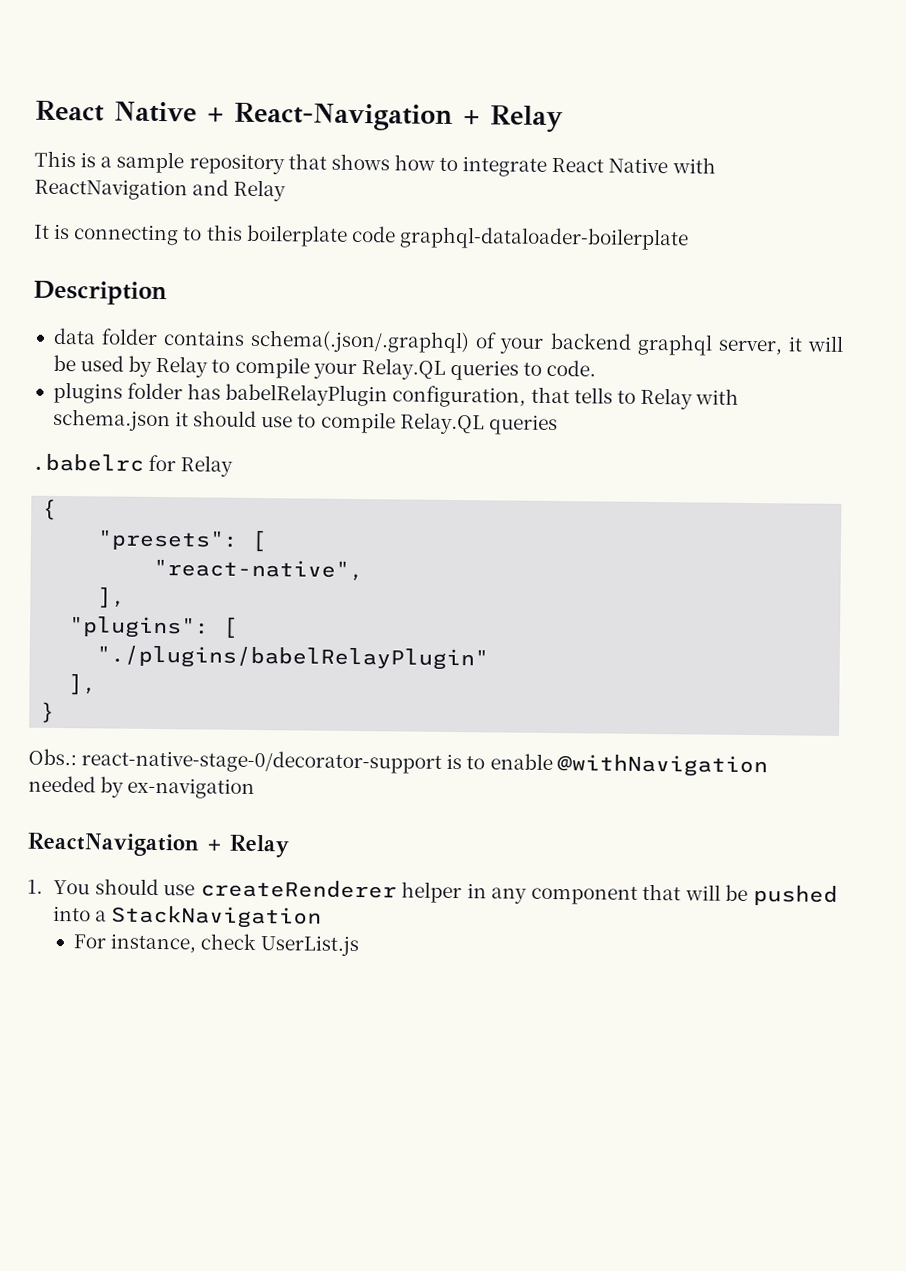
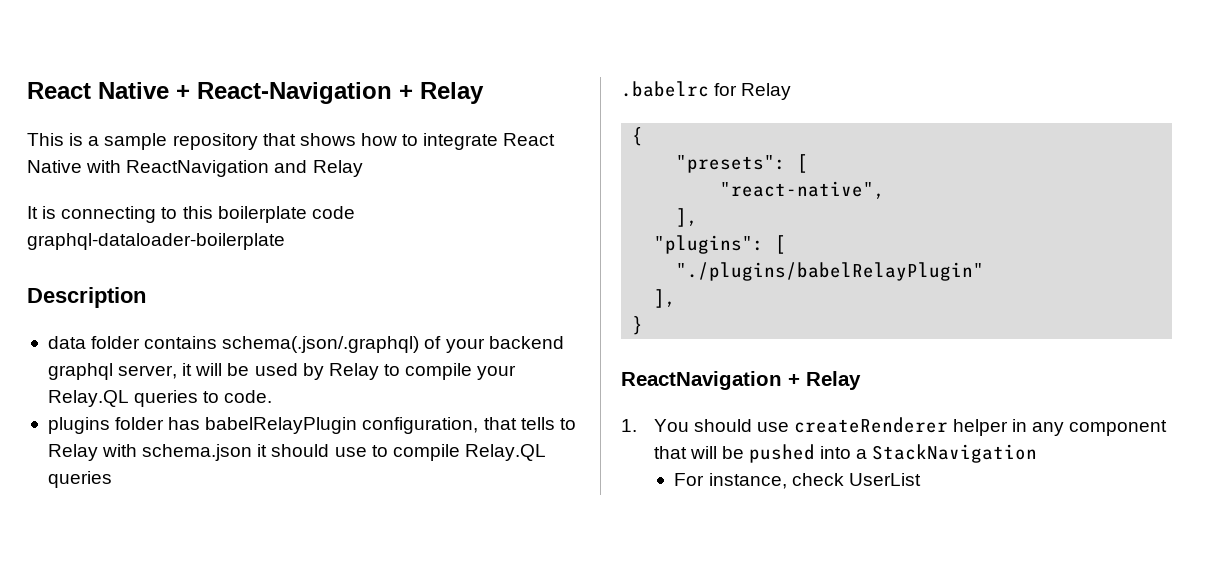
- Obs.: react-native-stage-0/decorator-support is to enable @withNavigation needed by ex-navigation
- For instance, check UserList.js
+ For instance, check UserList

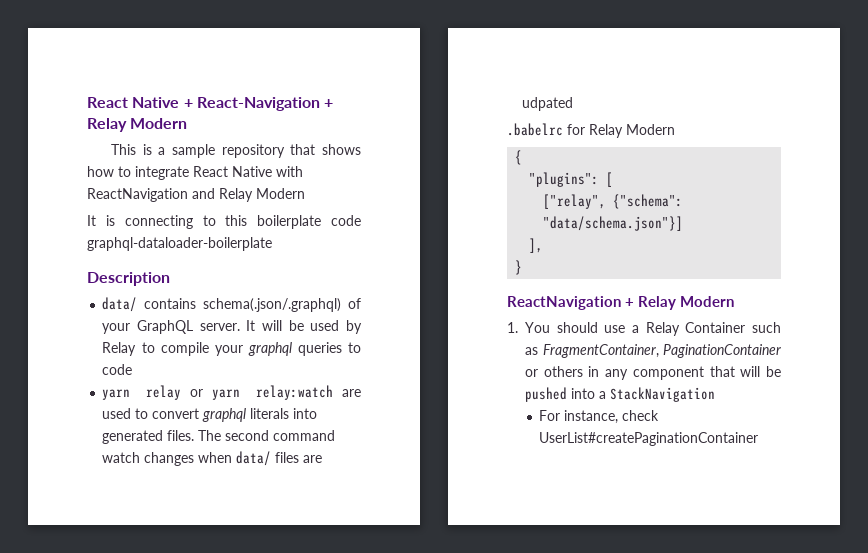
- React Native + React-Navigation + Relay
+ React Native + React-Navigation + Relay Modern
- This is a sample repository that shows how to integrate React Native with ReactNavigation and Relay
+ This is a sample repository that shows how to integrate React Native with ReactNavigation and Relay Modern
- data folder contains schema(.json/.graphql) of your backend graphql server, it will be used by Relay to compile your Relay.QL queries to code.
- plugins folder has babelRelayPlugin configuration, that tells to Relay with schema.json it should use to compile Relay.QL queries
+ data/ contains schema(.json/.graphql) of your GraphQL server. It will be used by Relay to compile your graphql queries to code
+ yarn relay or yarn relay:watch are used to convert graphql literals into generated files. The second command watch changes when data/ files are udpated
- .babelrc for Relay
+ .babelrc for Relay Modern
- "presets": [
- "react-native",
- ],
- "./plugins/babelRelayPlugin"
+ ["relay", {"schema": "data/schema.json"}]
- ReactNavigation + Relay
+ ReactNavigation + Relay Modern
- 1. You should use createRenderer helper in any component that will be pushed into a StackNavigation
+ 1. You should use a Relay Container such as FragmentContainer, PaginationContainer or others in any component that will be pushed into a StackNavigation
- For instance, check UserList
+ For instance, check UserList#createPaginationContainer

